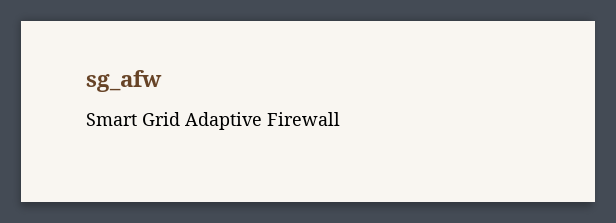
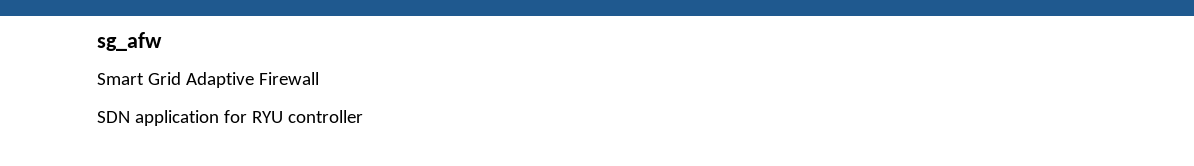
+ SDN application for RYU controller

